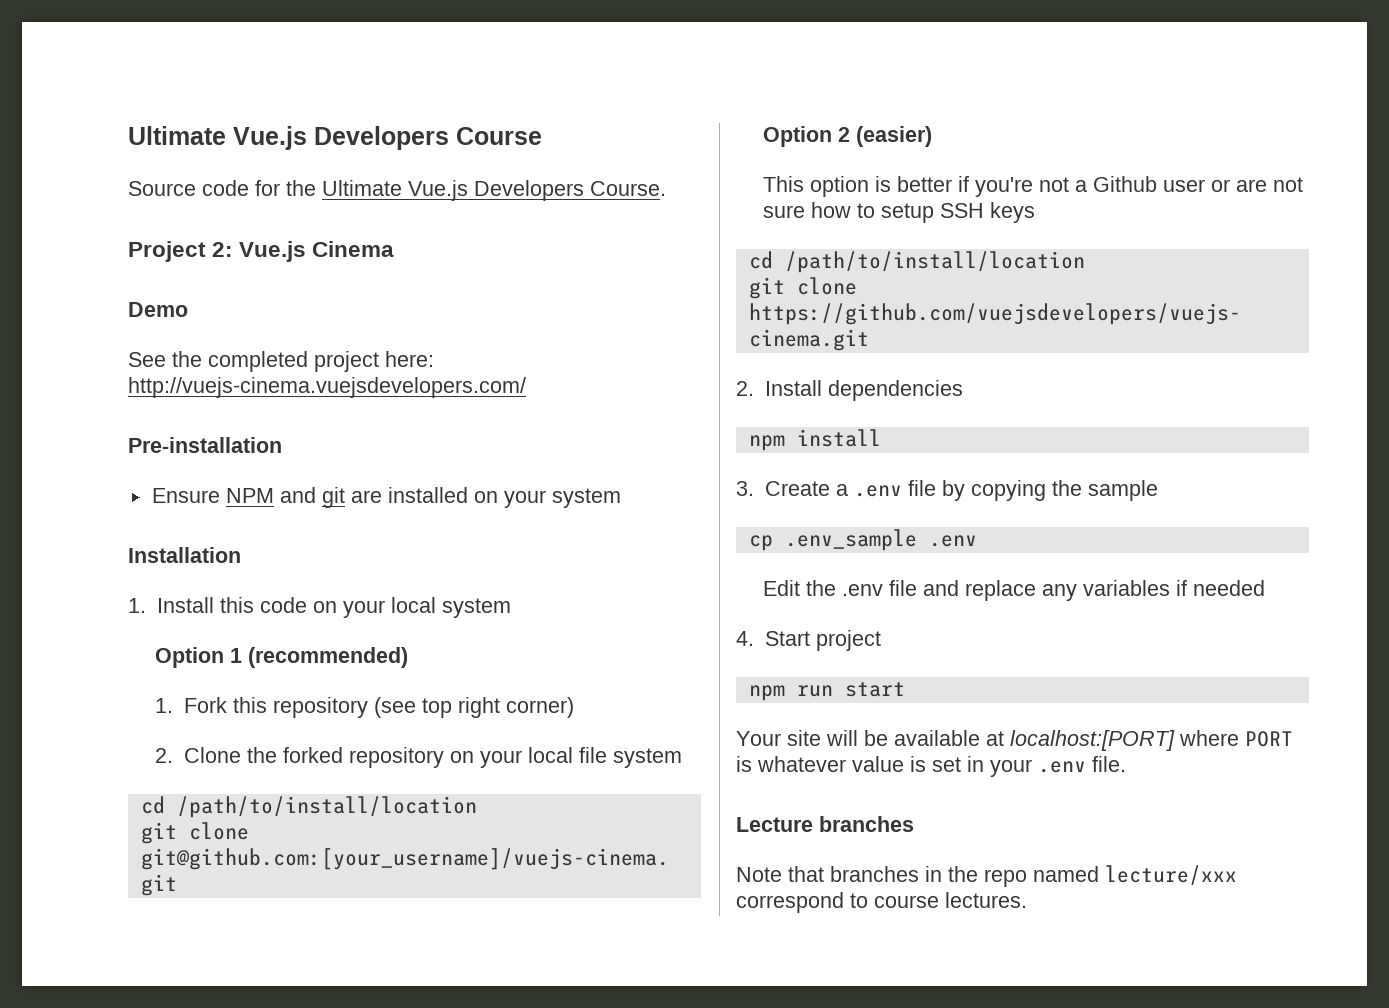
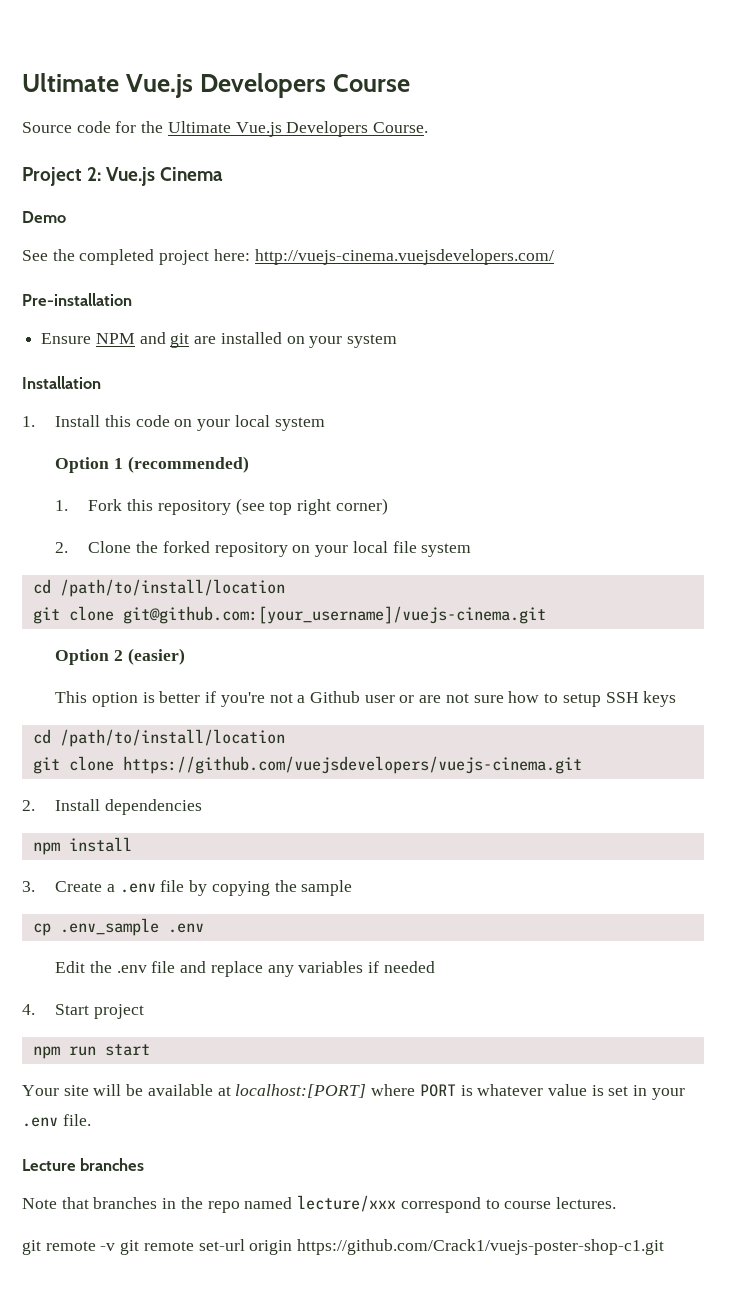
+ git remote -v git remote set-url origin https://github.com/Crack1/vuejs-poster-shop-c1.git

